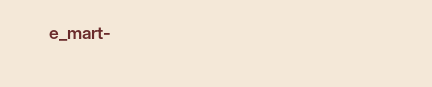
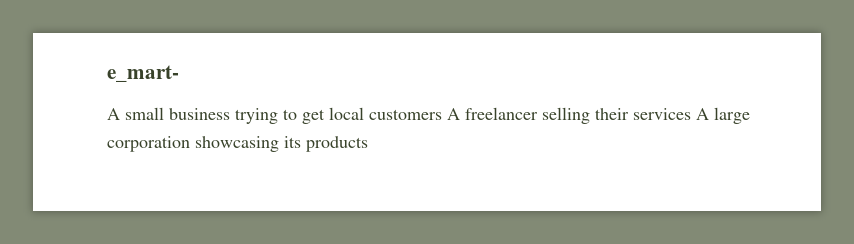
+ A small business trying to get local customers A freelancer selling their services A large corporation showcasing its products

